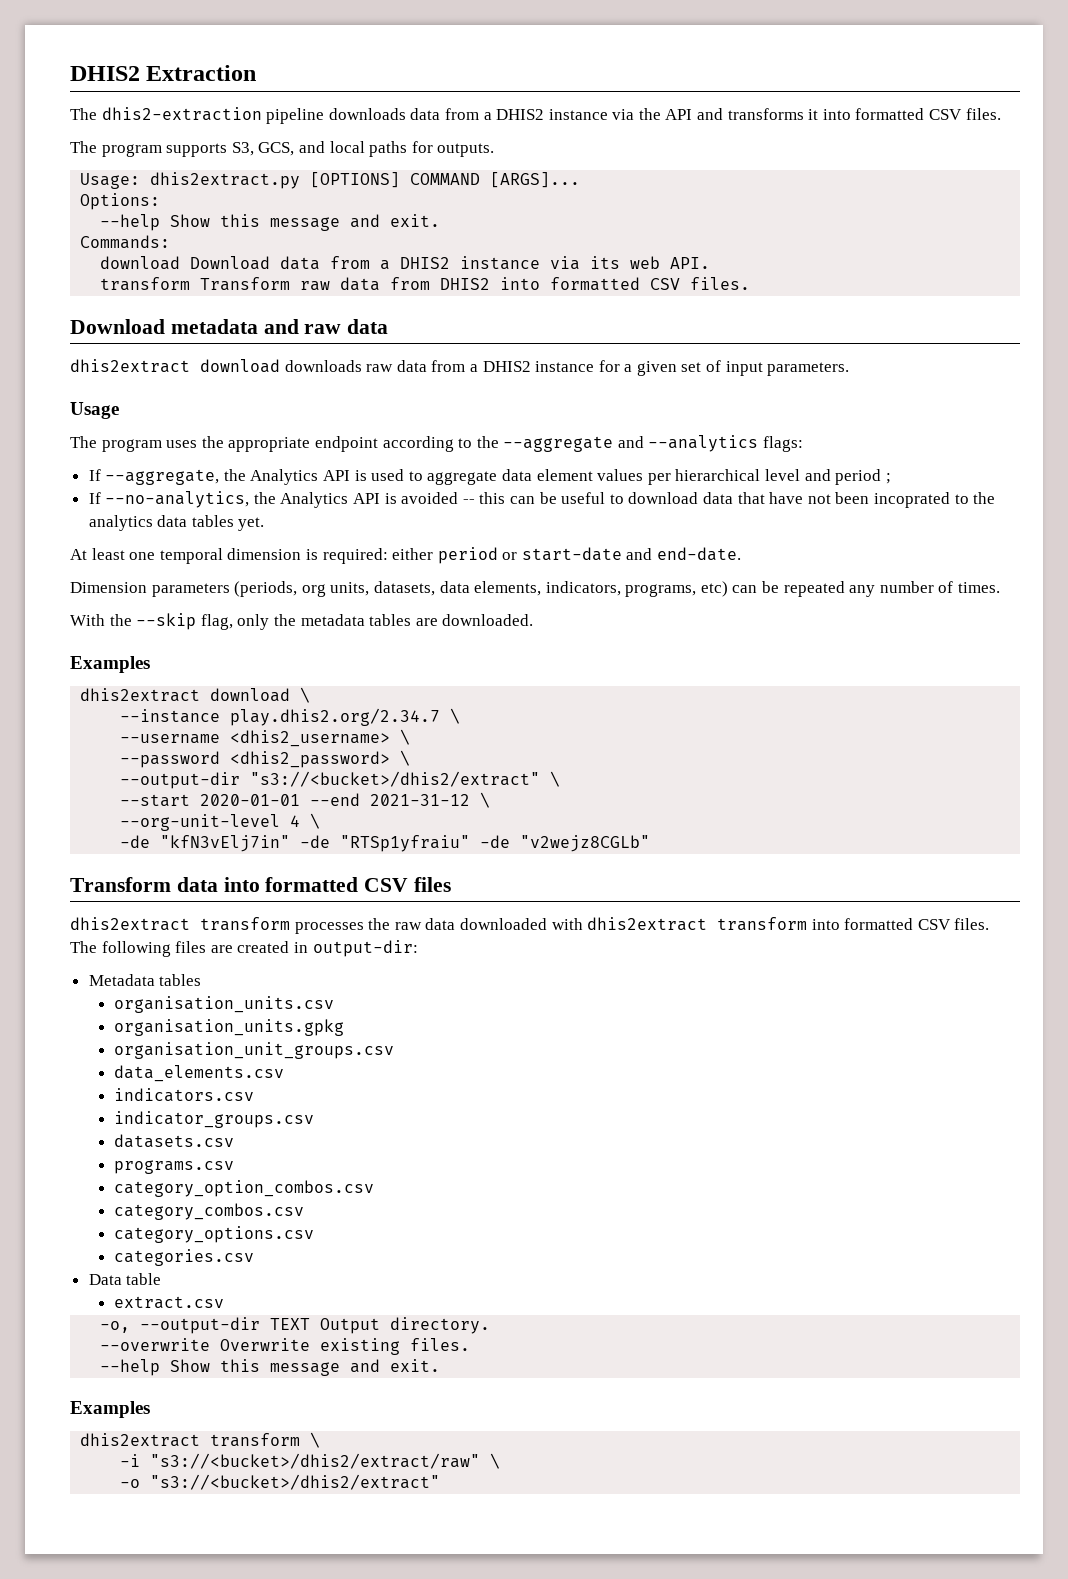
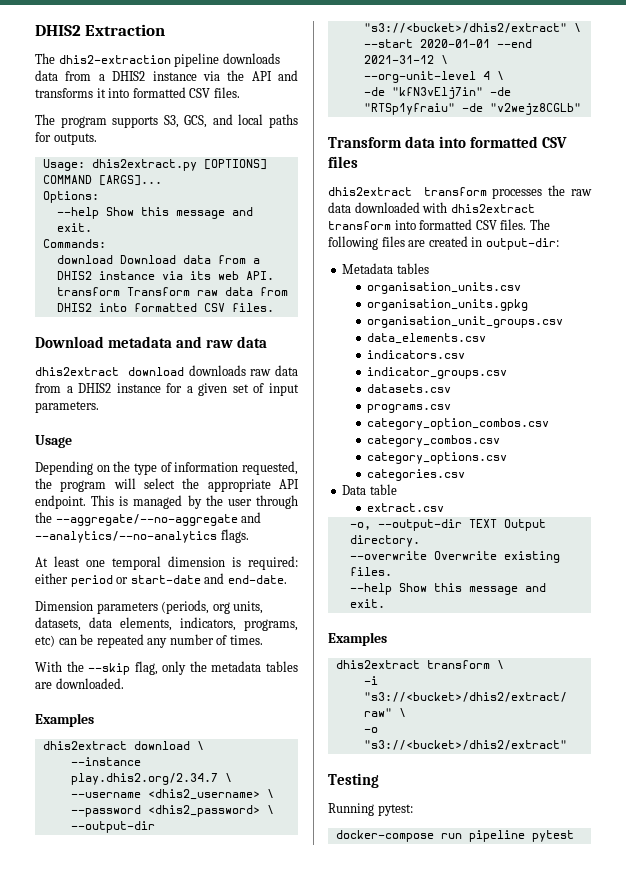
- The program uses the appropriate endpoint according to the --aggregate and --analytics flags:
- If --aggregate, the Analytics API is used to aggregate data element values per hierarchical level and period ;
- If --no-analytics, the Analytics API is avoided -- this can be useful to download data that have not been incoprated to the analytics data tables yet.
+ Depending on the type of information requested, the program will select the appropriate API endpoint. This is managed by the user through the --aggregate/--no-aggregate and --analytics/--no-analytics flags.
+ Testing
+ Running pytest:
+ docker-compose run pipeline pytest

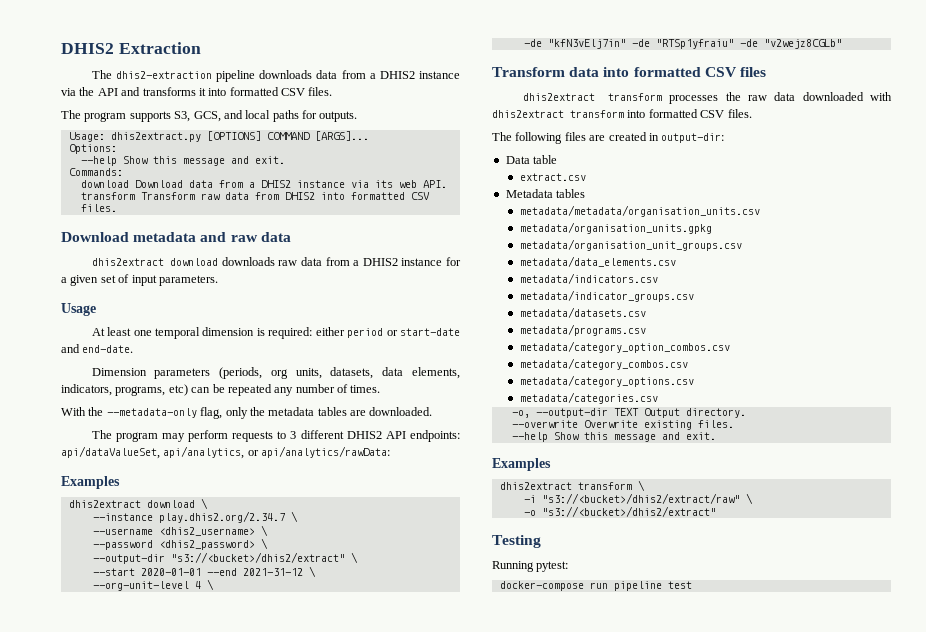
- Depending on the type of information requested, the program will select the appropriate API endpoint. This is managed by the user through the --aggregate/--no-aggregate and --analytics/--no-analytics flags.
- With the --skip flag, only the metadata tables are downloaded.
+ With the --metadata-only flag, only the metadata tables are downloaded.
+ The program may perform requests to 3 different DHIS2 API endpoints: api/dataValueSet, api/analytics, or api/analytics/rawData:
- dhis2extract transform processes the raw data downloaded with dhis2extract transform into formatted CSV files. The following files are created in output-dir:
+ dhis2extract transform processes the raw data downloaded with dhis2extract transform into formatted CSV files.
+ The following files are created in output-dir:
- Metadata tables
- organisation_units.csv
- organisation_units.gpkg
- organisation_unit_groups.csv
- data_elements.csv
- indicators.csv
- indicator_groups.csv
- datasets.csv
- programs.csv
- category_option_combos.csv
- category_combos.csv
- category_options.csv
- categories.csv
  Data table
  extract.csv
+ Metadata tables
+ metadata/metadata/organisation_units.csv
+ metadata/organisation_units.gpkg
+ metadata/organisation_unit_groups.csv
+ metadata/data_elements.csv
+ metadata/indicators.csv
+ metadata/indicator_groups.csv
+ metadata/datasets.csv
+ metadata/programs.csv
+ metadata/category_option_combos.csv
+ metadata/category_combos.csv
+ metadata/category_options.csv
+ metadata/categories.csv
- docker-compose run pipeline pytest
+ docker-compose run pipeline test

